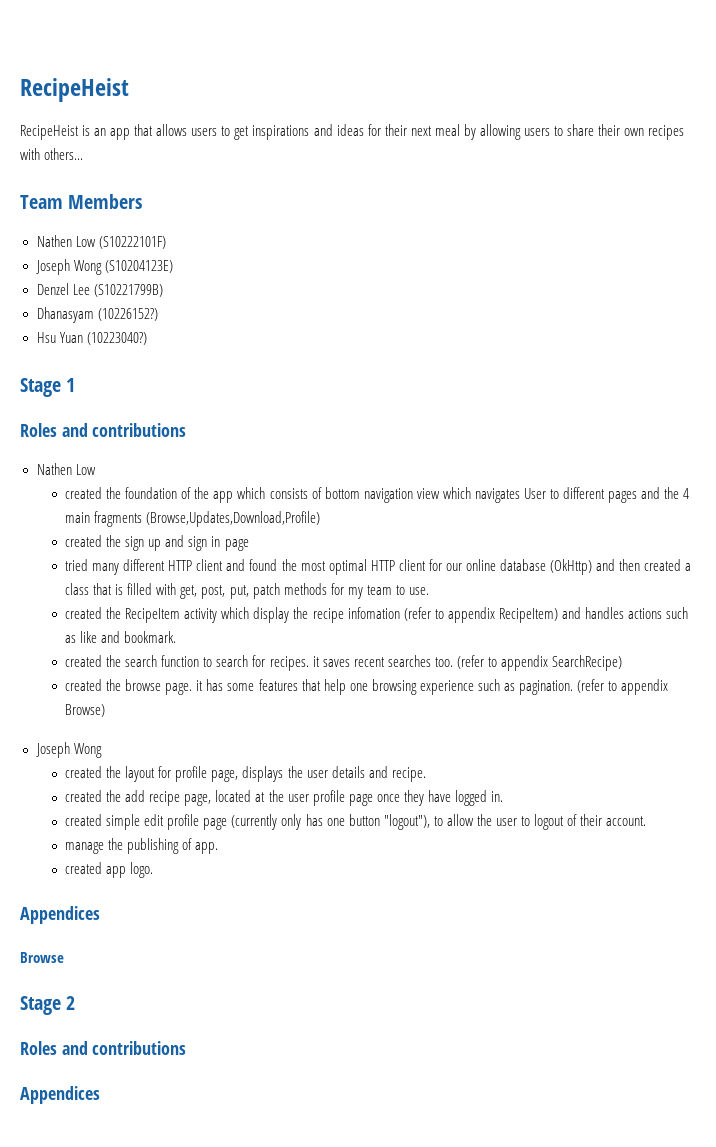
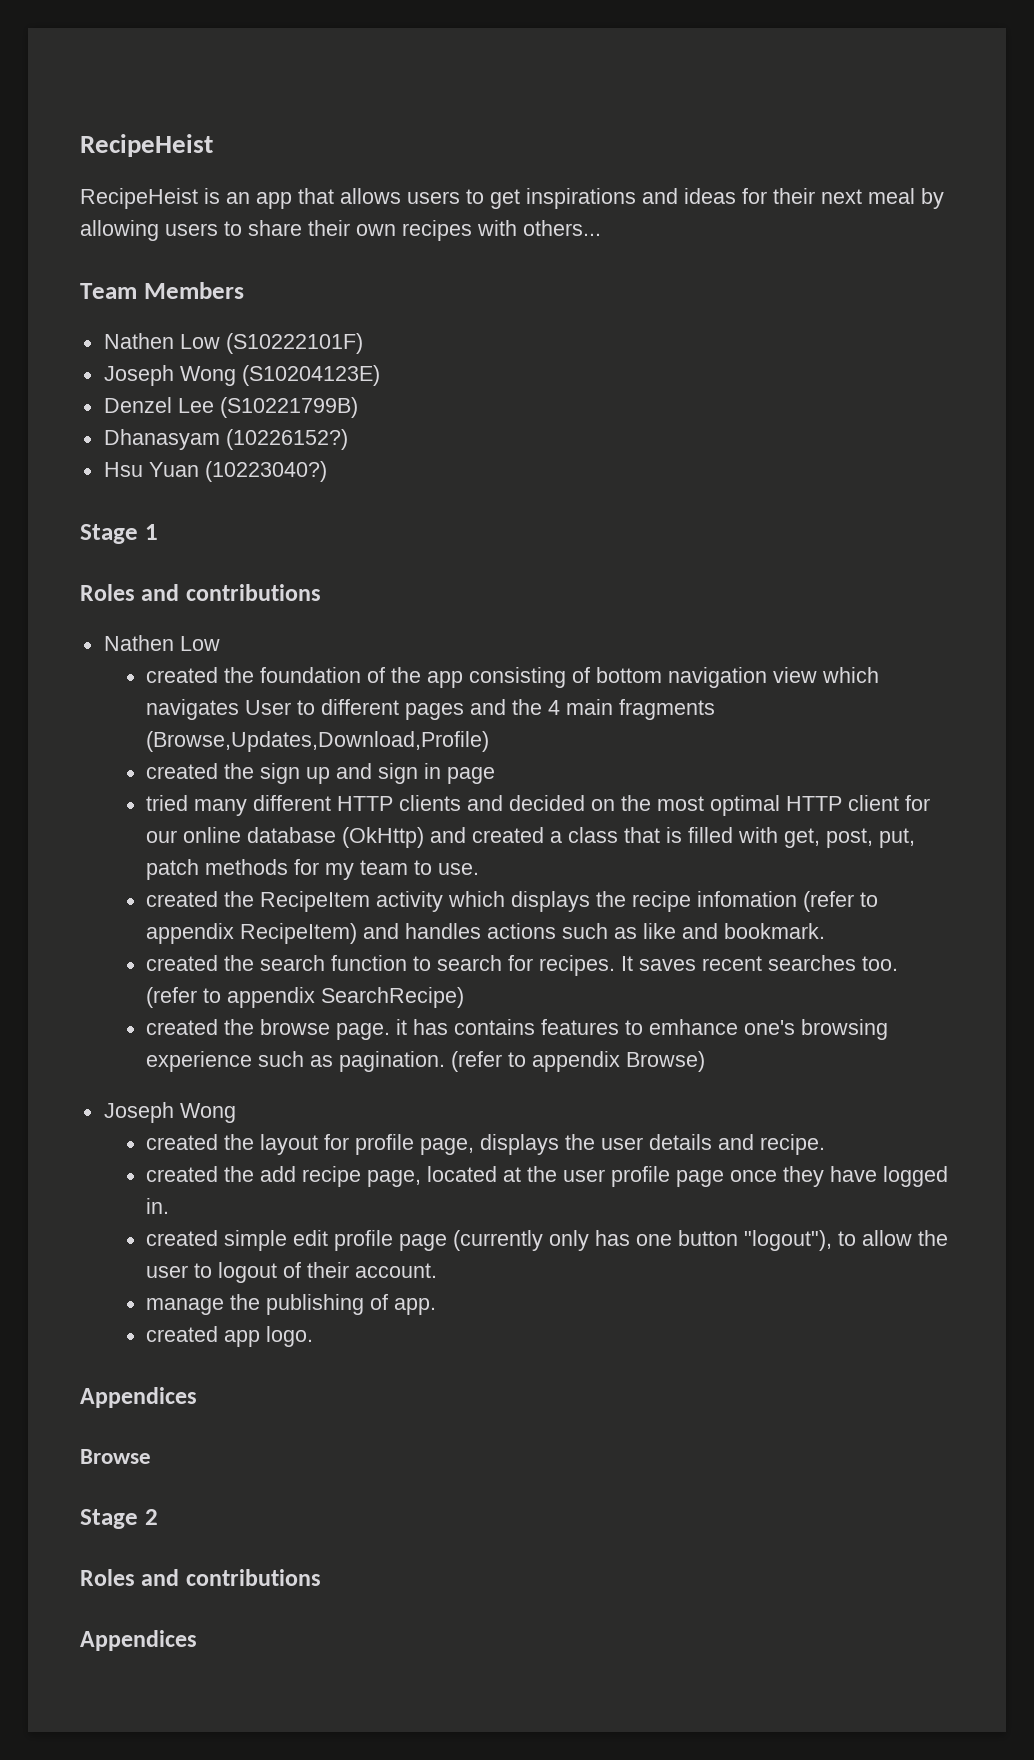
- created the foundation of the app which consists of bottom navigation view which navigates User to different pages and the 4 main fragments (Browse,Updates,Download,Profile)
+ created the foundation of the app consisting of bottom navigation view which navigates User to different pages and the 4 main fragments (Browse,Updates,Download,Profile)
- tried many different HTTP client and found the most optimal HTTP client for our online database (OkHttp) and then created a class that is filled with get, post, put, patch methods for my team to use.
+ tried many different HTTP clients and decided on the most optimal HTTP client for our online database (OkHttp) and created a class that is filled with get, post, put, patch methods for my team to use.
- created the RecipeItem activity which display the recipe infomation (refer to appendix RecipeItem) and handles actions such as like and bookmark.
+ created the RecipeItem activity which displays the recipe infomation (refer to appendix RecipeItem) and handles actions such as like and bookmark.
- created the search function to search for recipes. it saves recent searches too.
+ created the search function to search for recipes. It saves recent searches too.
- created the browse page. it has some features that help one browsing experience such as pagination.
+ created the browse page. it has contains features to emhance one's browsing experience such as pagination.

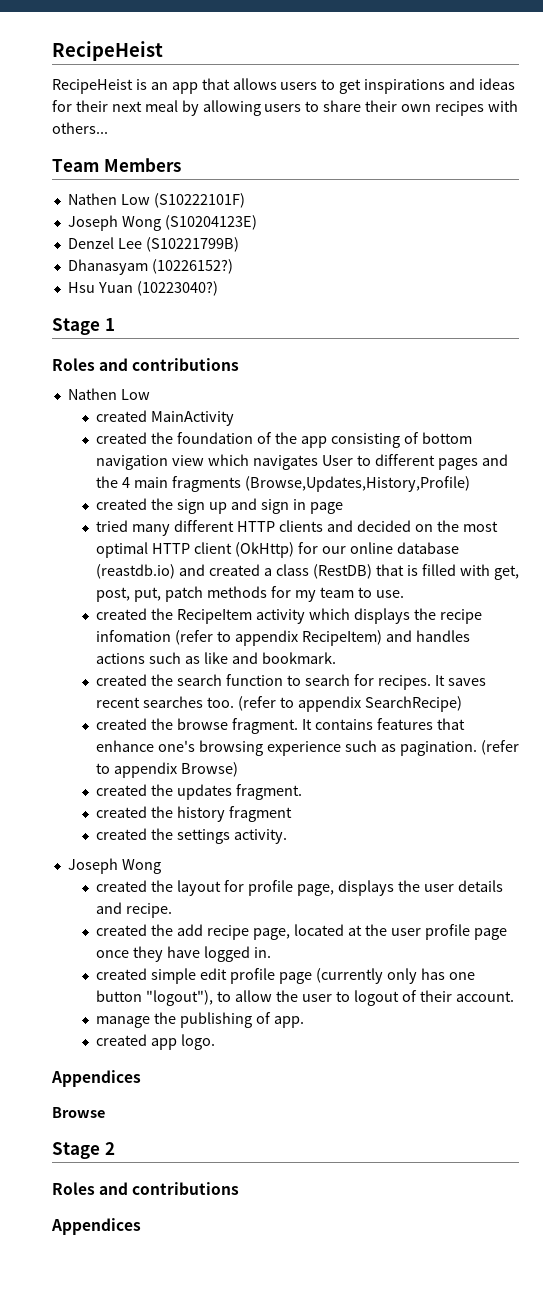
+ created MainActivity
- created the foundation of the app consisting of bottom navigation view which navigates User to different pages and the 4 main fragments (Browse,Updates,Download,Profile)
+ created the foundation of the app consisting of bottom navigation view which navigates User to different pages and the 4 main fragments (Browse,Updates,History,Profile)
- tried many different HTTP clients and decided on the most optimal HTTP client for our online database (OkHttp) and created a class that is filled with get, post, put, patch methods for my team to use.
+ tried many different HTTP clients and decided on the most optimal HTTP client (OkHttp) for our online database (reastdb.io) and created a class (RestDB) that is filled with get, post, put, patch methods for my team to use.
- created the browse page. it has contains features to emhance one's browsing experience such as pagination.
+ created the browse fragment. It contains features that enhance one's browsing experience such as pagination.
+ created the updates fragment.
+ created the history fragment
+ created the settings activity.

